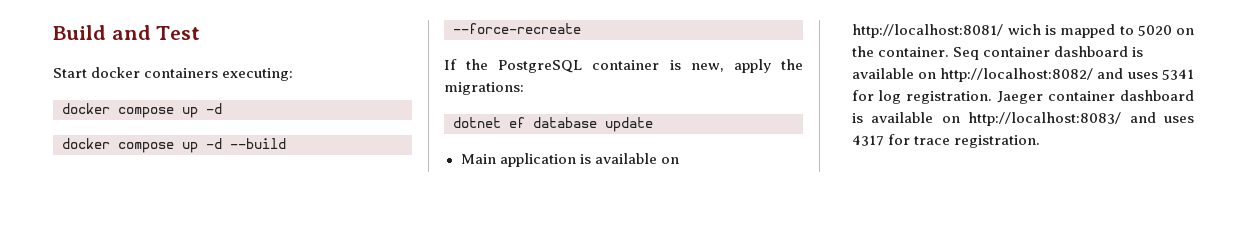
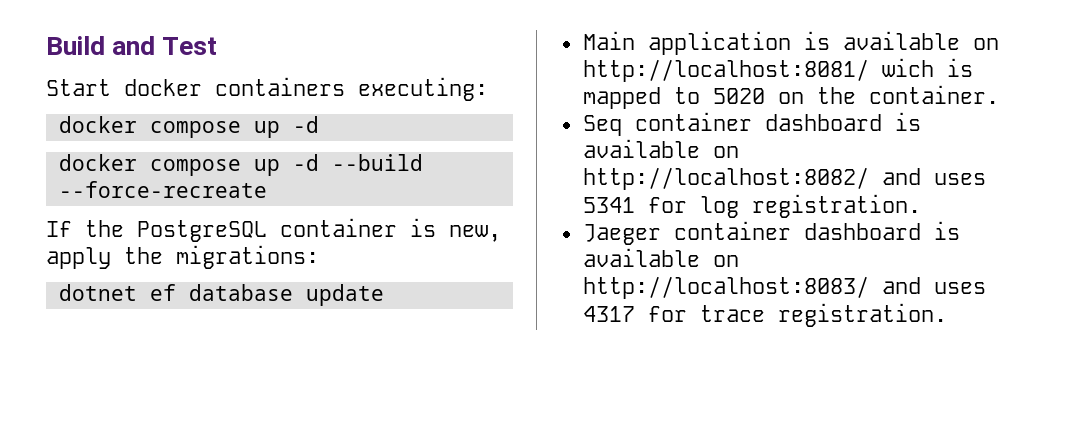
- Main application is available on http://localhost:8081/ wich is mapped to 5020 on the container. Seq container dashboard is available on http://localhost:8082/ and uses 5341 for log registration. Jaeger container dashboard is available on http://localhost:8083/ and uses 4317 for trace registration.
+ Main application is available on http://localhost:8081/ wich is mapped to 5020 on the container.
+ Seq container dashboard is available on http://localhost:8082/ and uses 5341 for log registration.
+ Jaeger container dashboard is available on http://localhost:8083/ and uses 4317 for trace registration.

